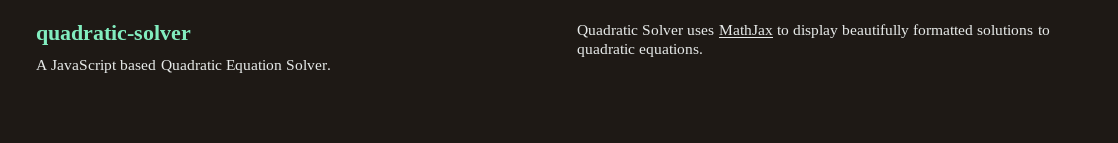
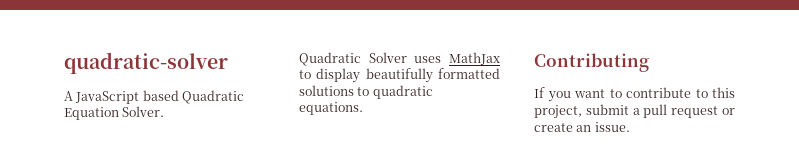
+ Contributing
+ If you want to contribute to this project, submit a pull request or create an issue.

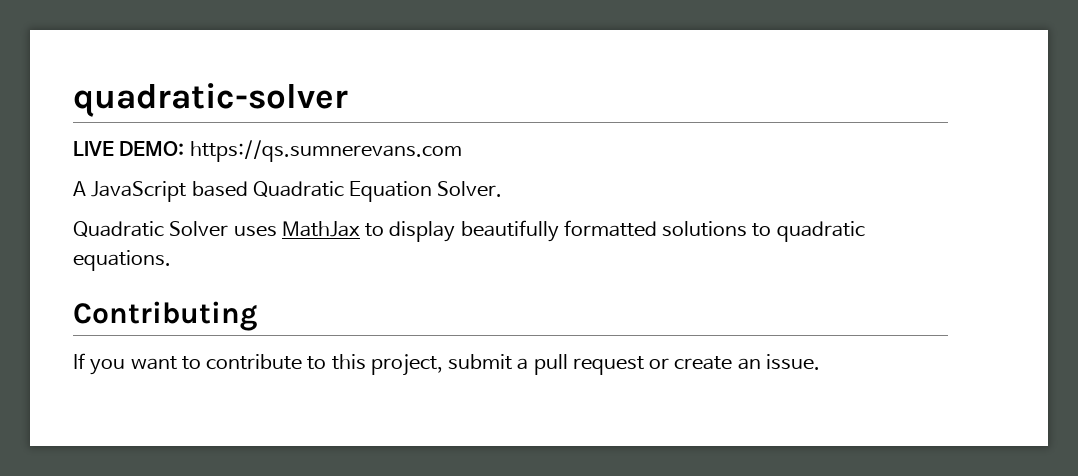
+ LIVE DEMO: https://qs.sumnerevans.com

